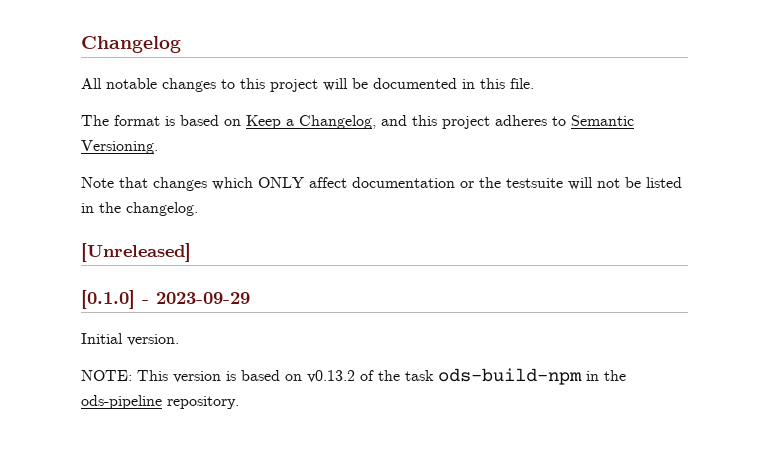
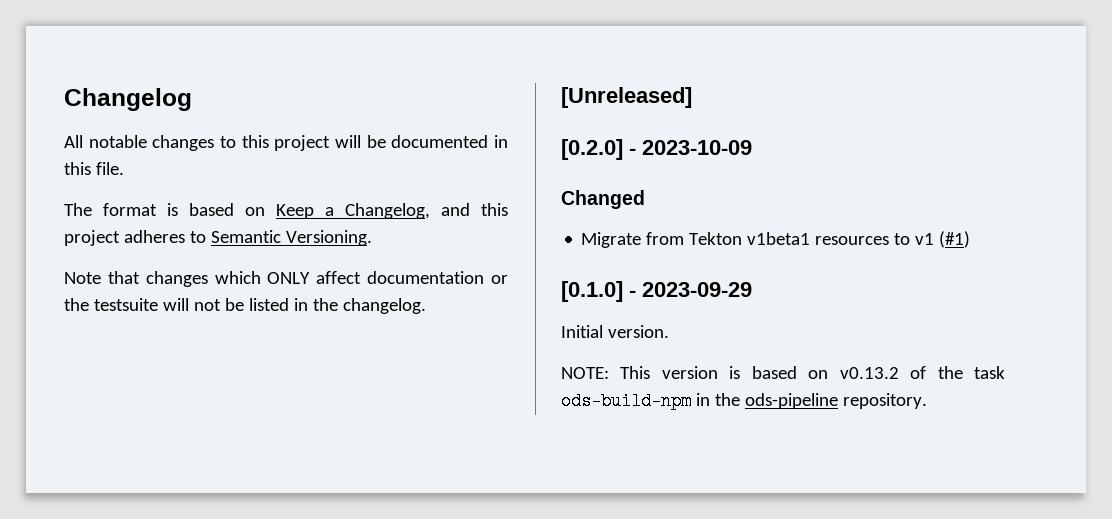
+ [0.2.0] - 2023-10-09
+ Changed
+ Migrate from Tekton v1beta1 resources to v1 (#1)

